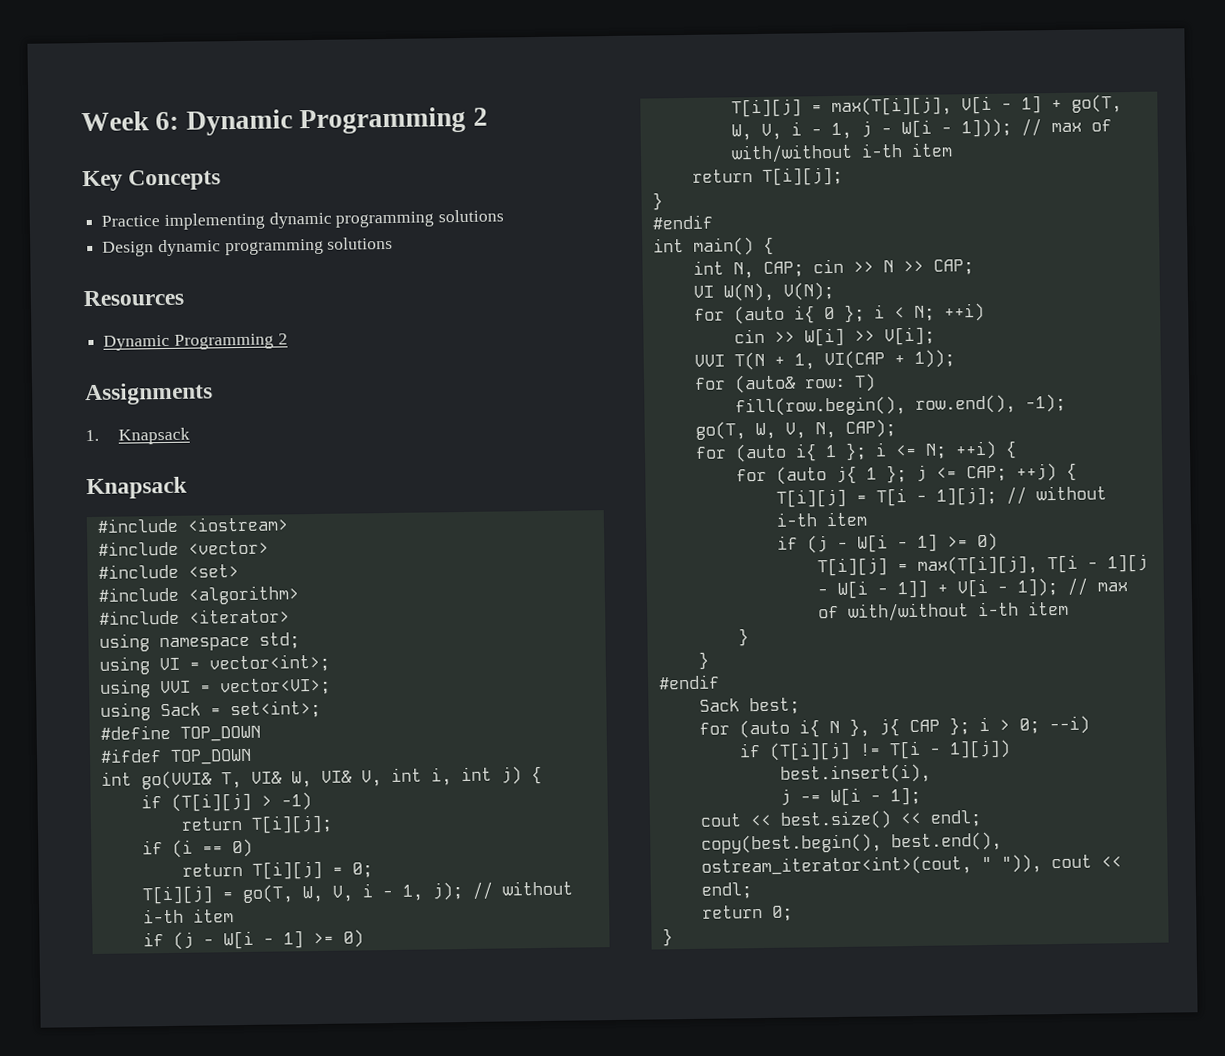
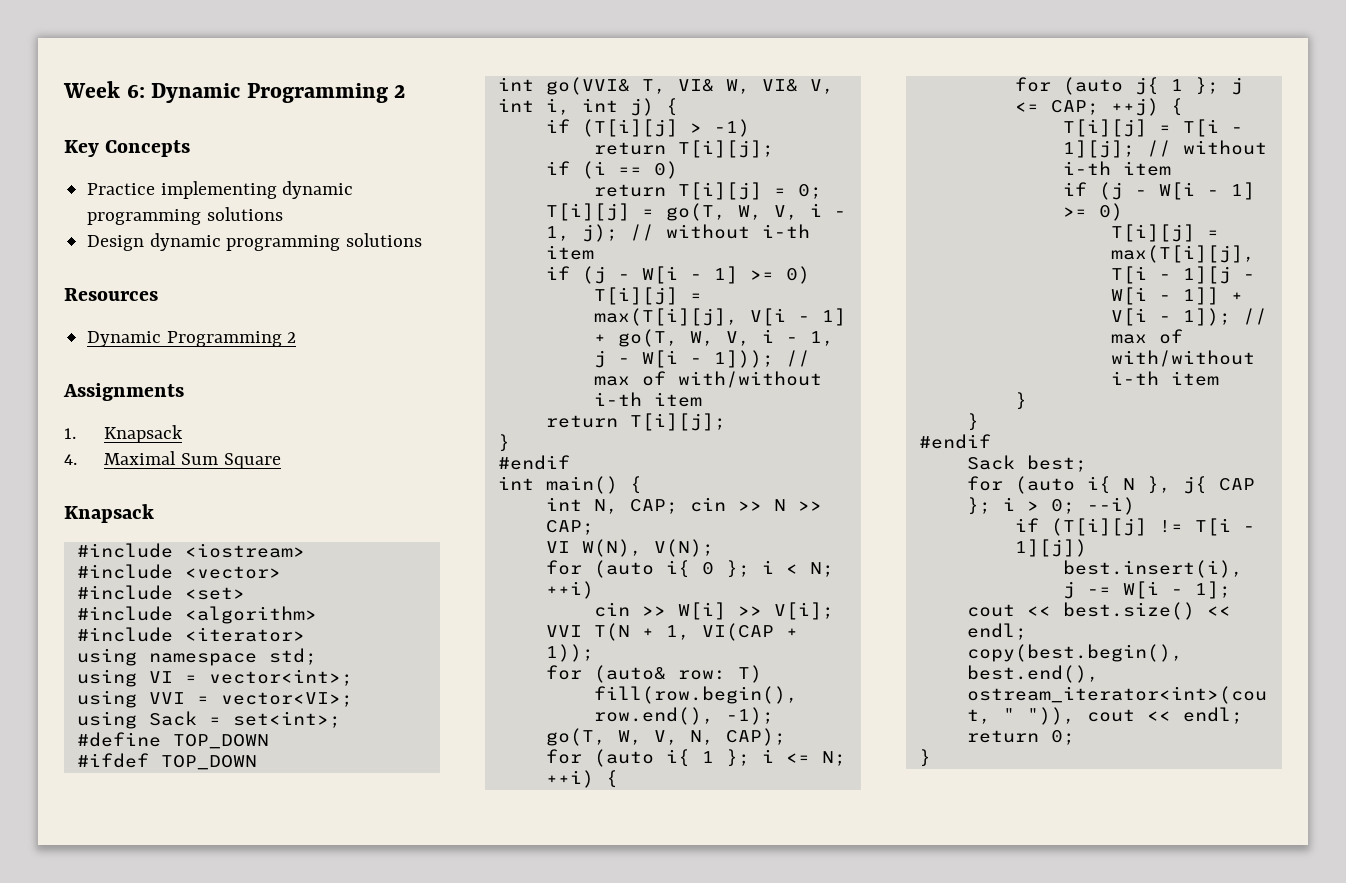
+ 4. Maximal Sum Square

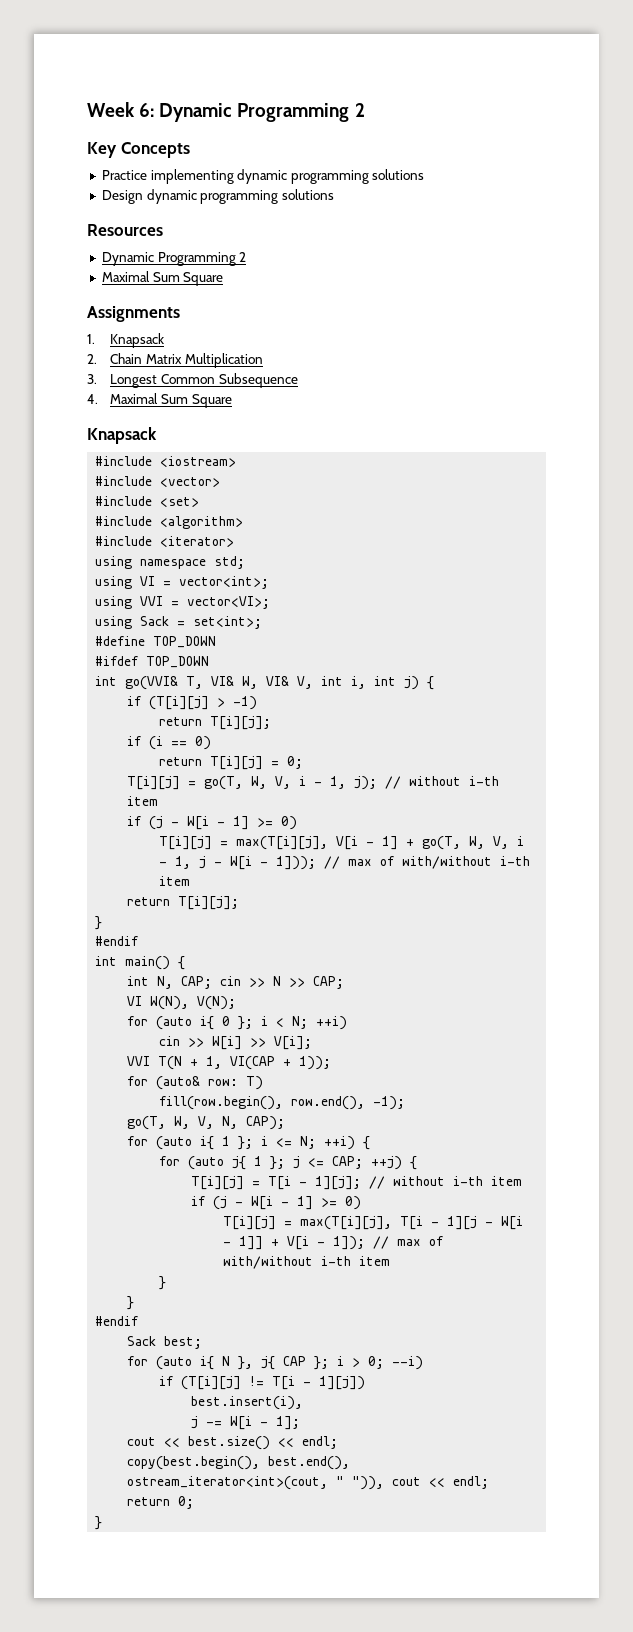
  Resources
  Dynamic Programming 2
+ Maximal Sum Square
+ 2. Chain Matrix Multiplication
+ 3. Longest Common Subsequence

